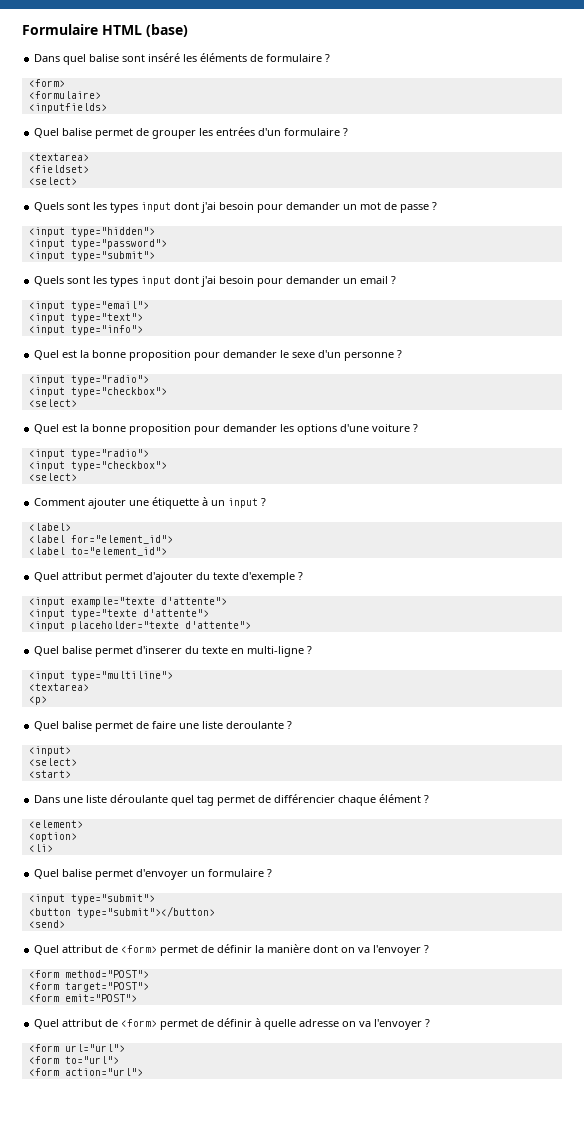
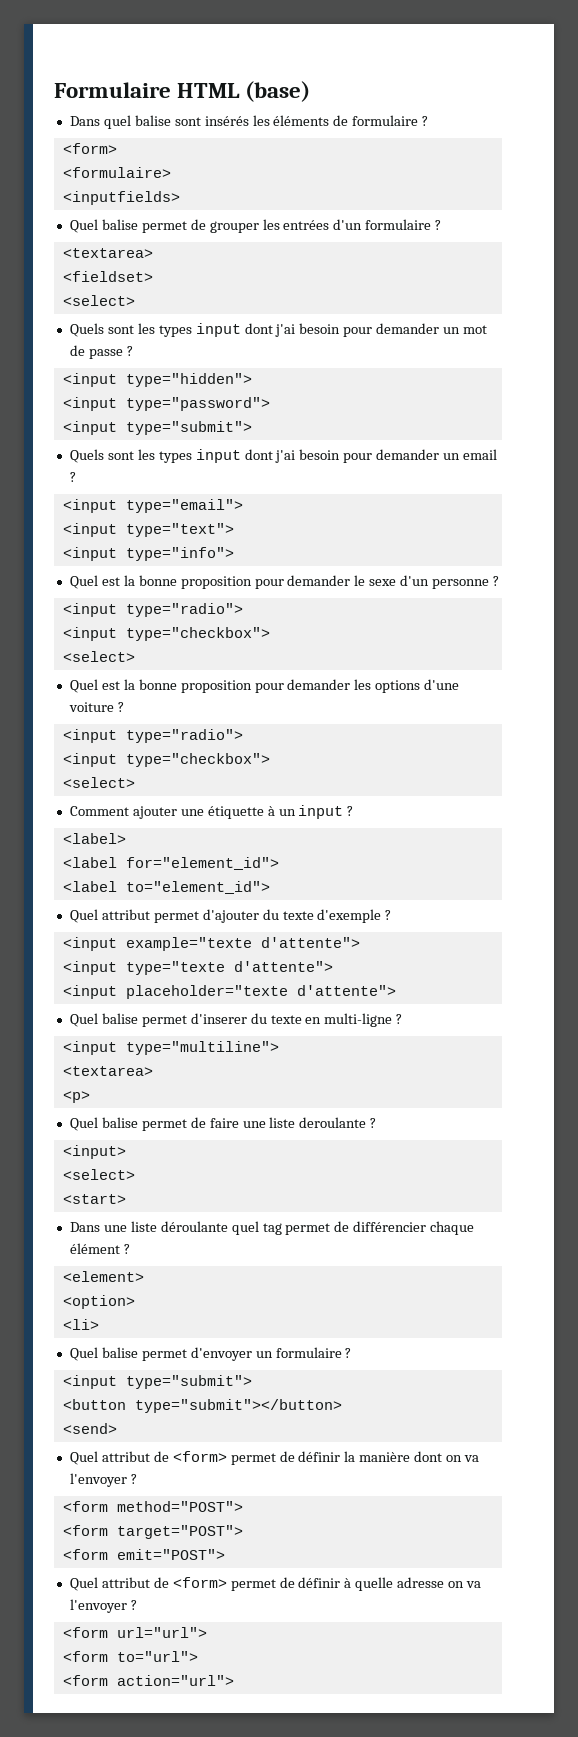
- Dans quel balise sont inséré les éléments de formulaire ?
+ Dans quel balise sont insérés les éléments de formulaire ?

